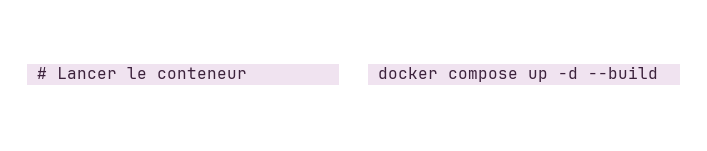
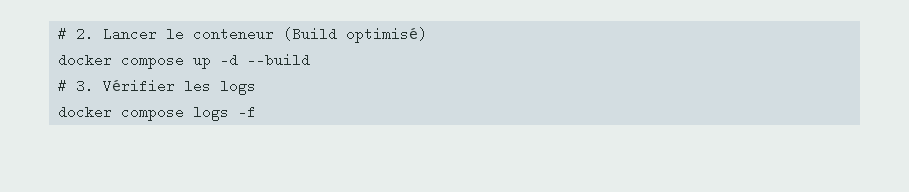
- # Lancer le conteneur
+ # 2. Lancer le conteneur (Build optimisé)
+ # 3. Vérifier les logs
+ docker compose logs -f

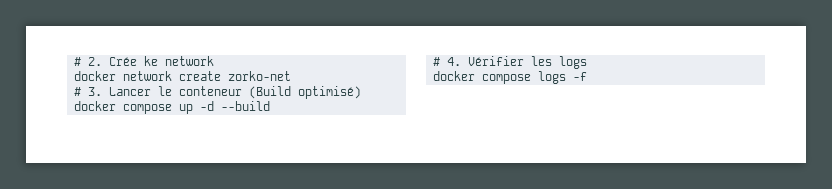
- # 2. Lancer le conteneur (Build optimisé)
+ # 2. Crée ke network
+ docker network create zorko-net
+ # 3. Lancer le conteneur (Build optimisé)
- # 3. Vérifier les logs
+ # 4. Vérifier les logs

